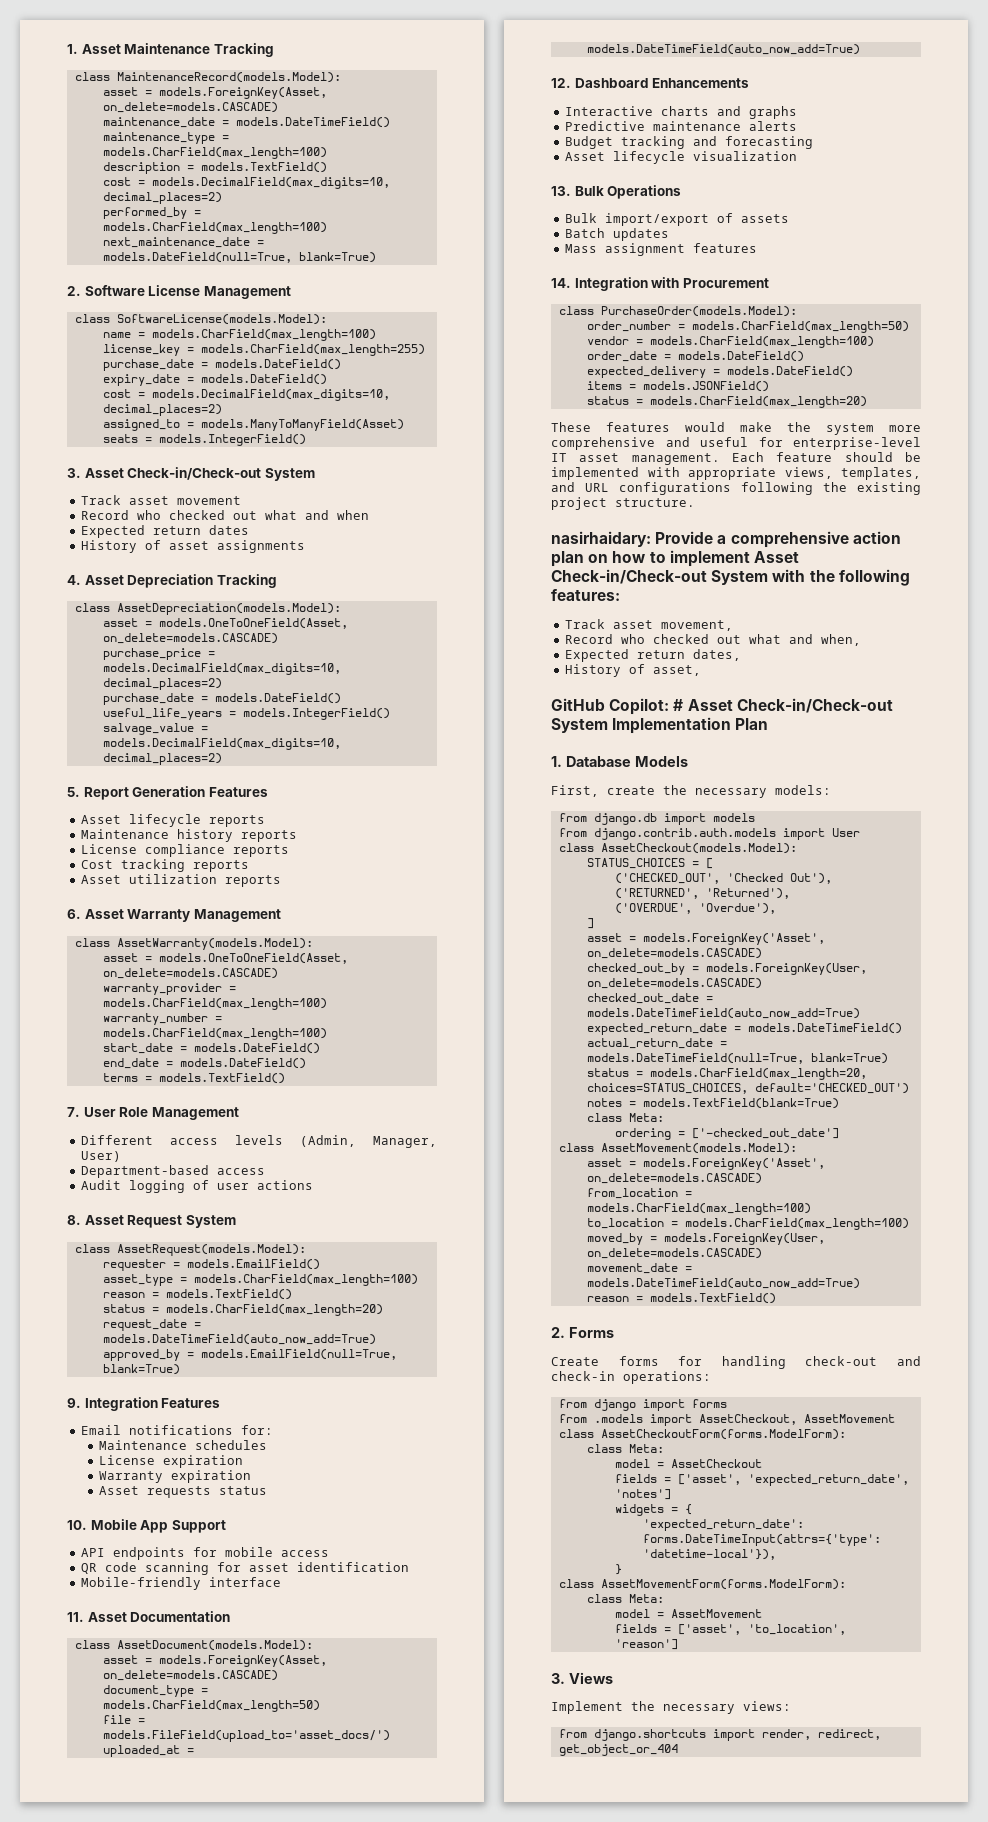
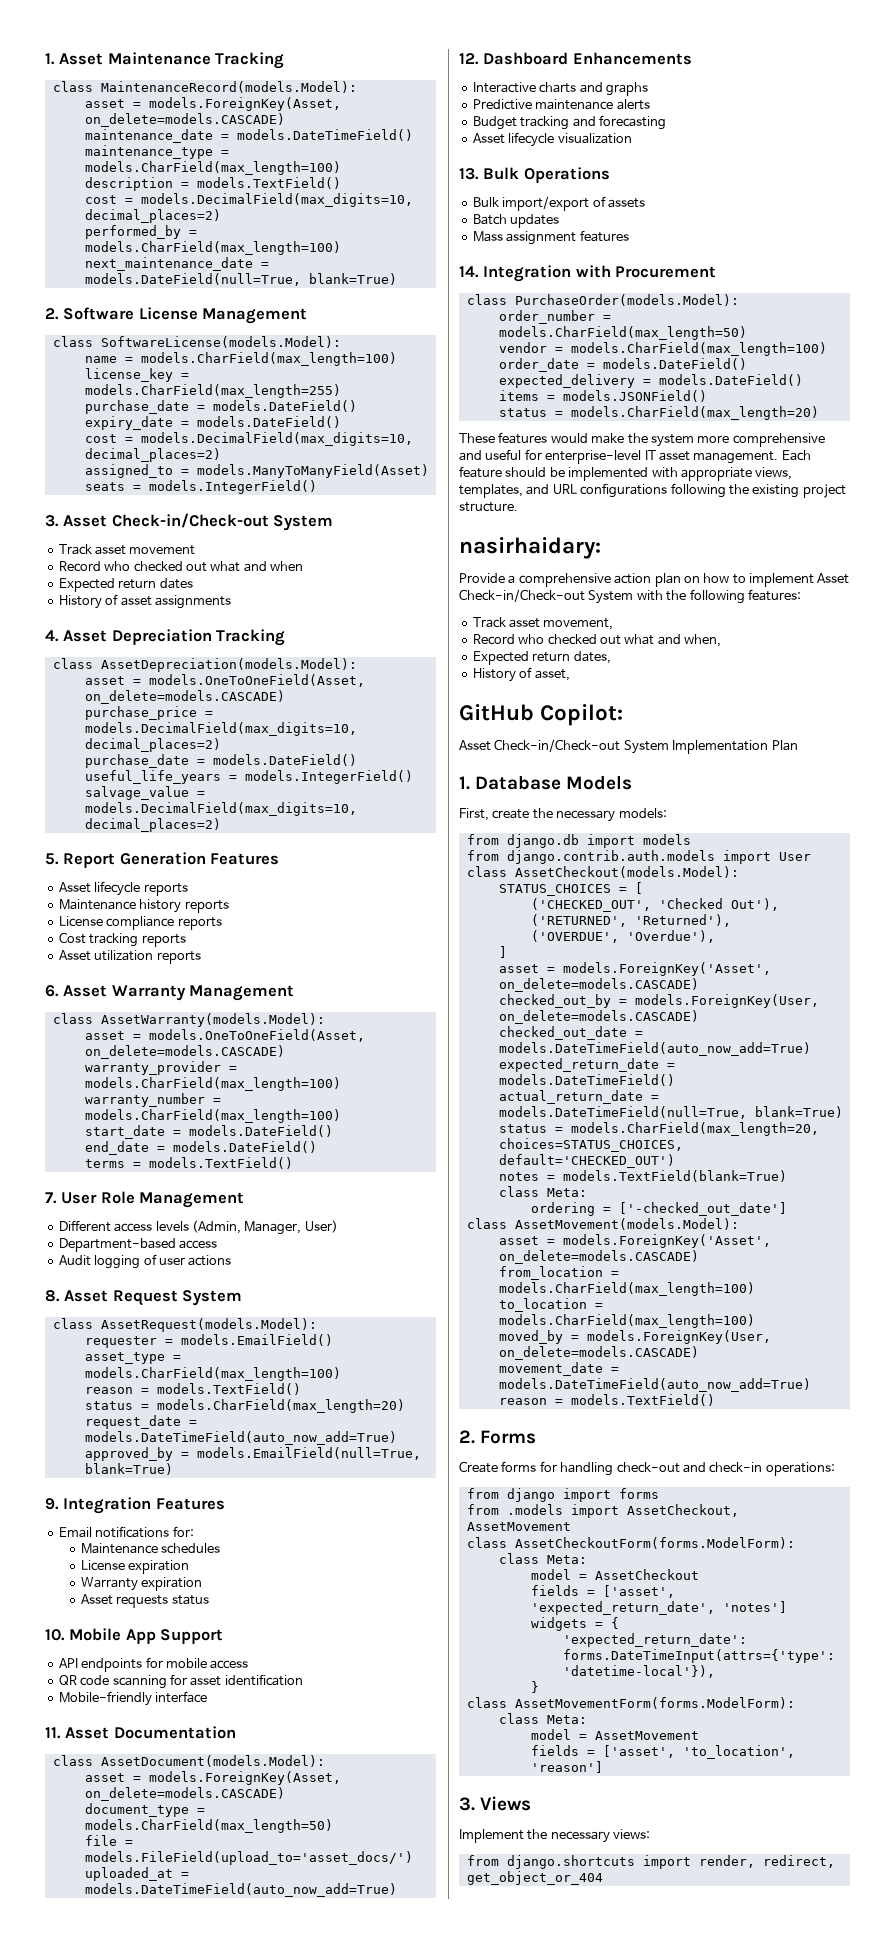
- nasirhaidary: Provide a comprehensive action plan on how to implement Asset Check-in/Check-out System with the following features:
+ nasirhaidary:
+ Provide a comprehensive action plan on how to implement Asset Check-in/Check-out System with the following features:
- GitHub Copilot: # Asset Check-in/Check-out System Implementation Plan
+ GitHub Copilot:
+ Asset Check-in/Check-out System Implementation Plan

